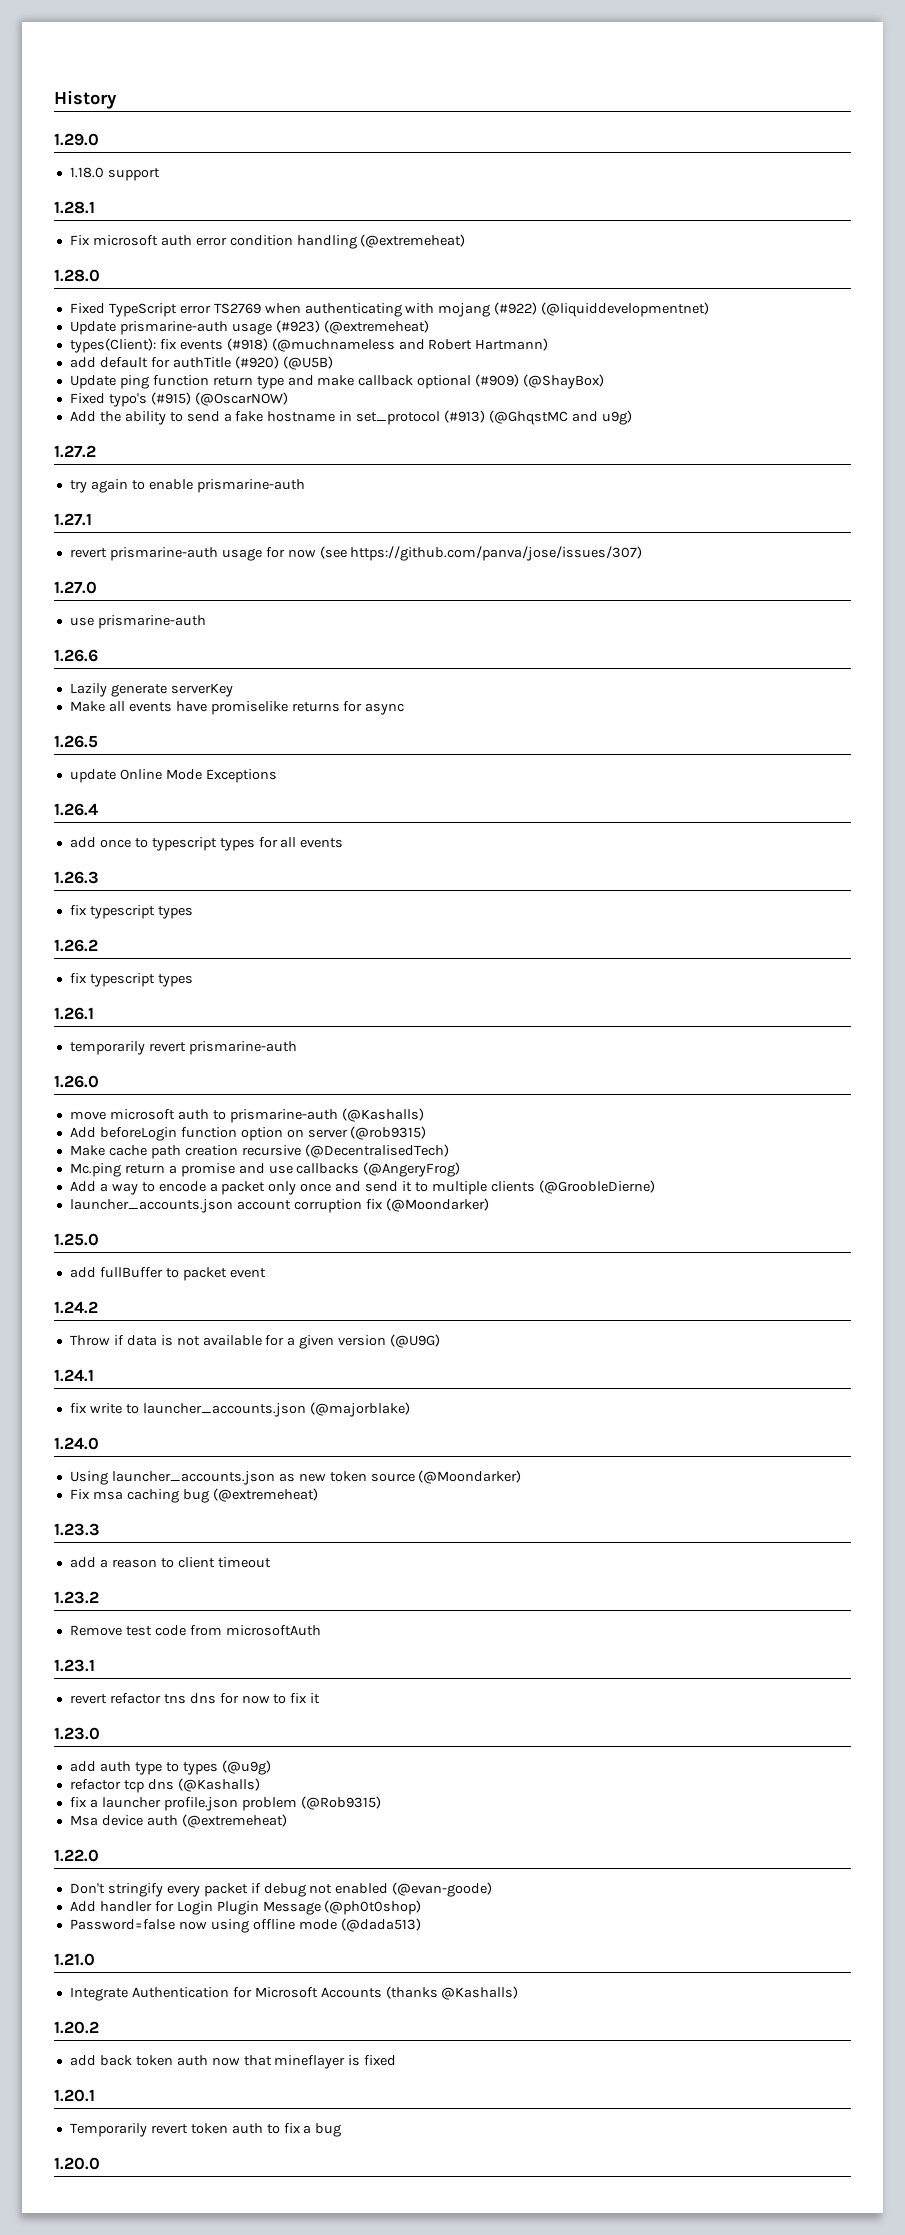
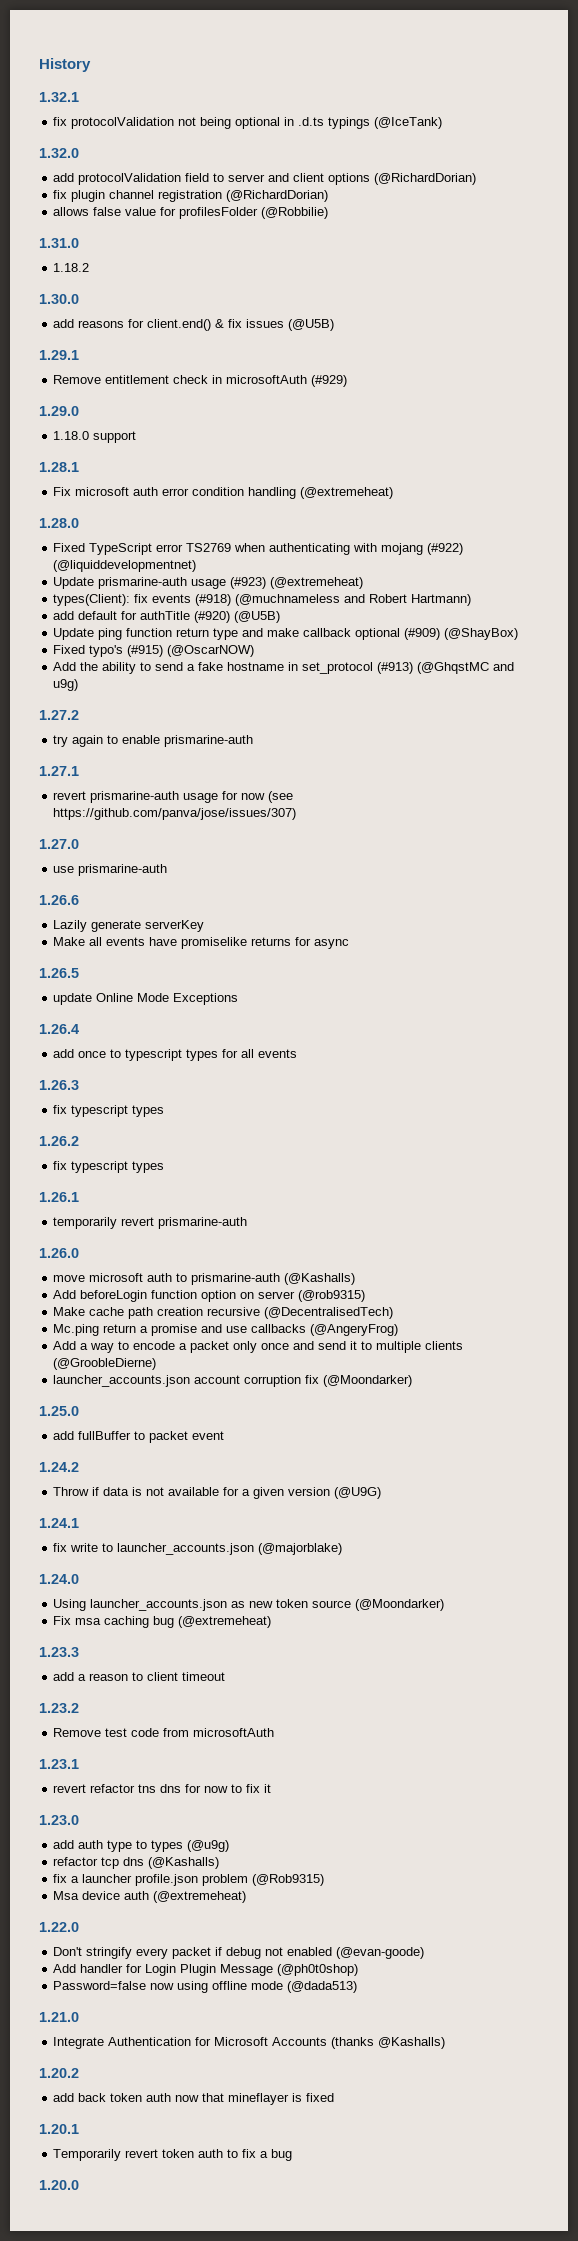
+ 1.32.1
+ fix protocolValidation not being optional in .d.ts typings (@IceTank)
+ 1.32.0
+ add protocolValidation field to server and client options (@RichardDorian)
+ fix plugin channel registration (@RichardDorian)
+ allows false value for profilesFolder (@Robbilie)
+ 1.31.0
+ 1.18.2
+ 1.30.0
+ add reasons for client.end() & fix issues (@U5B)
+ 1.29.1
+ Remove entitlement check in microsoftAuth (#929)

